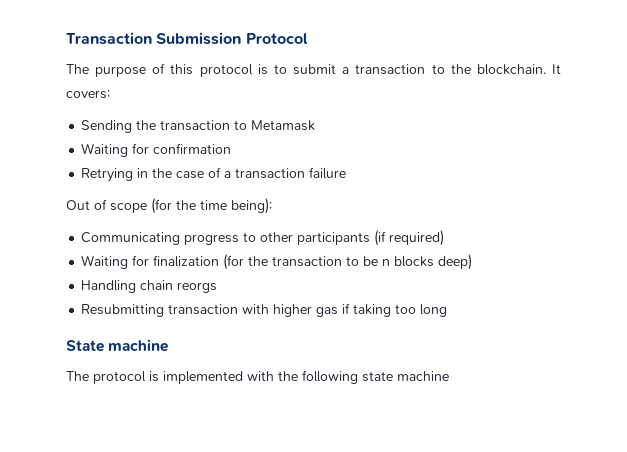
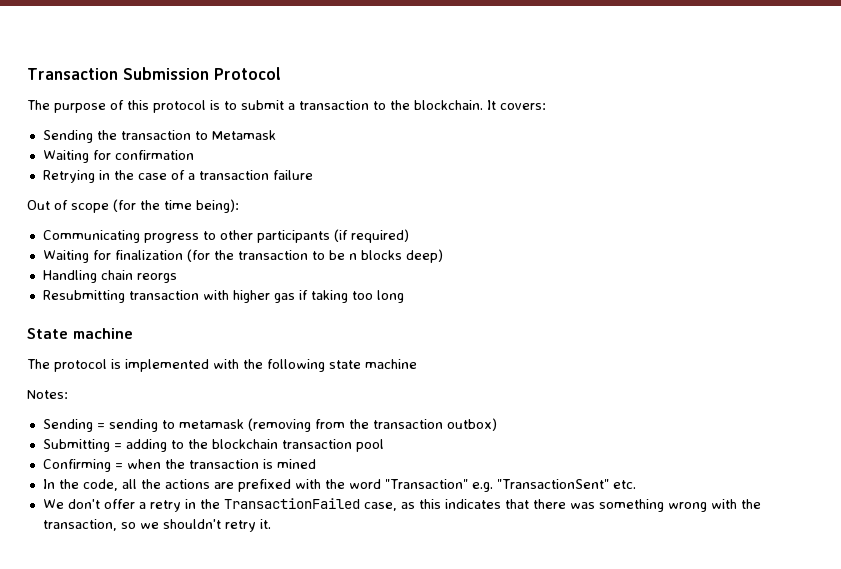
+ Notes:
+ Sending = sending to metamask (removing from the transaction outbox)
+ Submitting = adding to the blockchain transaction pool
+ Confirming = when the transaction is mined
+ In the code, all the actions are prefixed with the word "Transaction" e.g. "TransactionSent" etc.
+ We don't offer a retry in the TransactionFailed case, as this indicates that there was something wrong with the transaction, so we shouldn't retry it.

